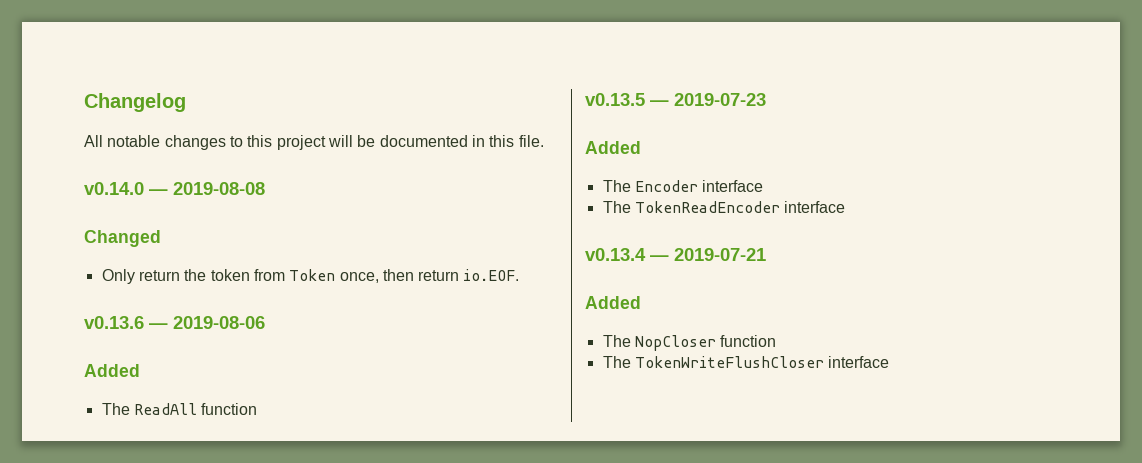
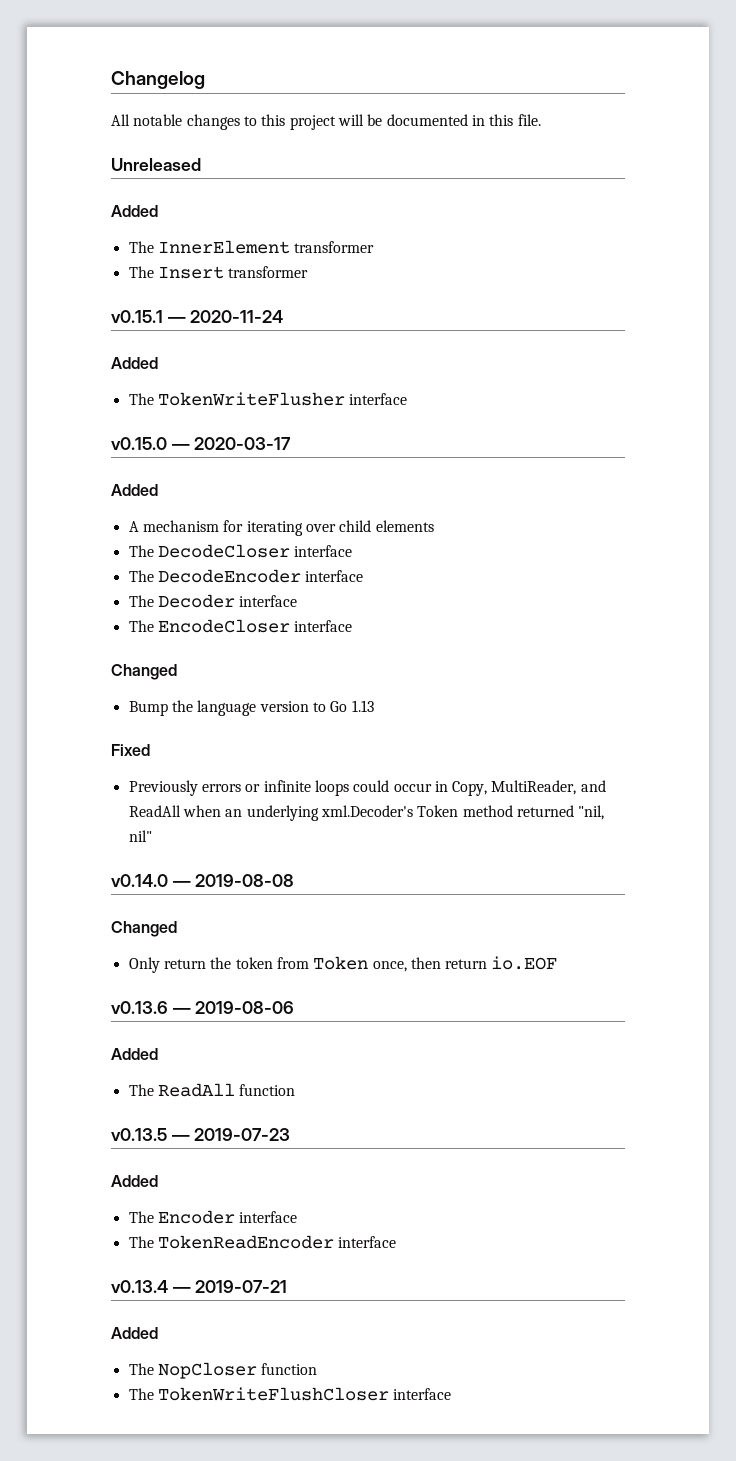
+ Unreleased
+ Added
+ The InnerElement transformer
+ The Insert transformer
+ v0.15.1 — 2020-11-24
+ Added
+ The TokenWriteFlusher interface
+ v0.15.0 — 2020-03-17
+ Added
+ A mechanism for iterating over child elements
+ The DecodeCloser interface
+ The DecodeEncoder interface
+ The Decoder interface
+ The EncodeCloser interface
+ Changed
+ Bump the language version to Go 1.13
+ Fixed
+ Previously errors or infinite loops could occur in Copy, MultiReader, and ReadAll when an underlying xml.Decoder's Token method returned "nil, nil"
- Only return the token from Token once, then return io.EOF.
+ Only return the token from Token once, then return io.EOF

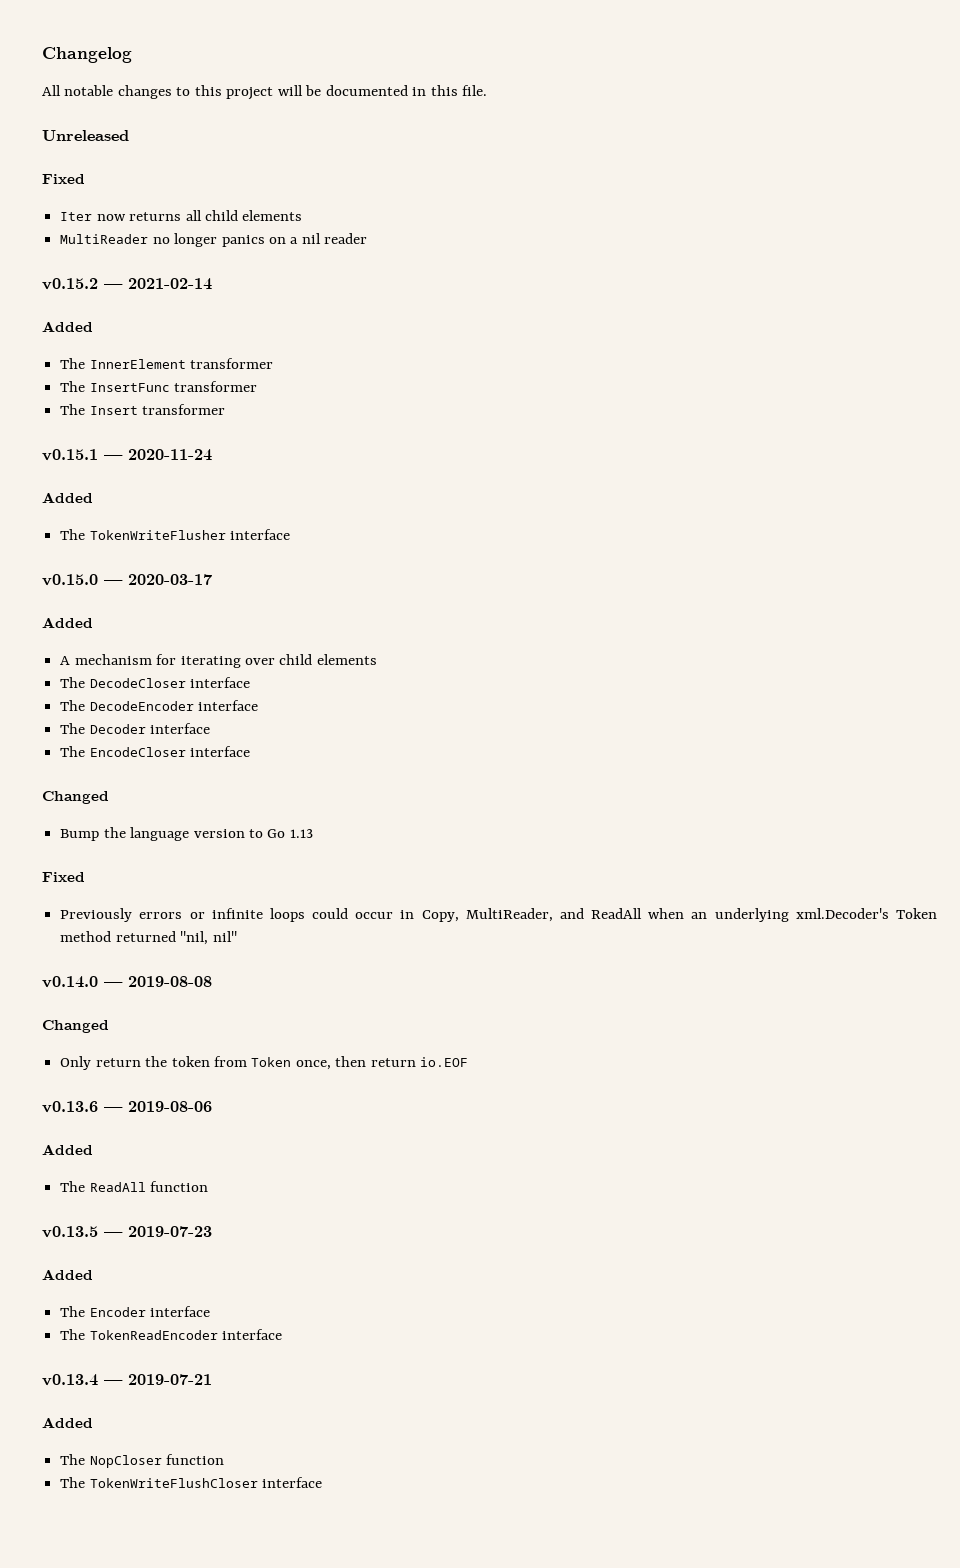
  Unreleased
+ Fixed
+ Iter now returns all child elements
+ MultiReader no longer panics on a nil reader
+ v0.15.2 — 2021-02-14
+ The InsertFunc transformer

